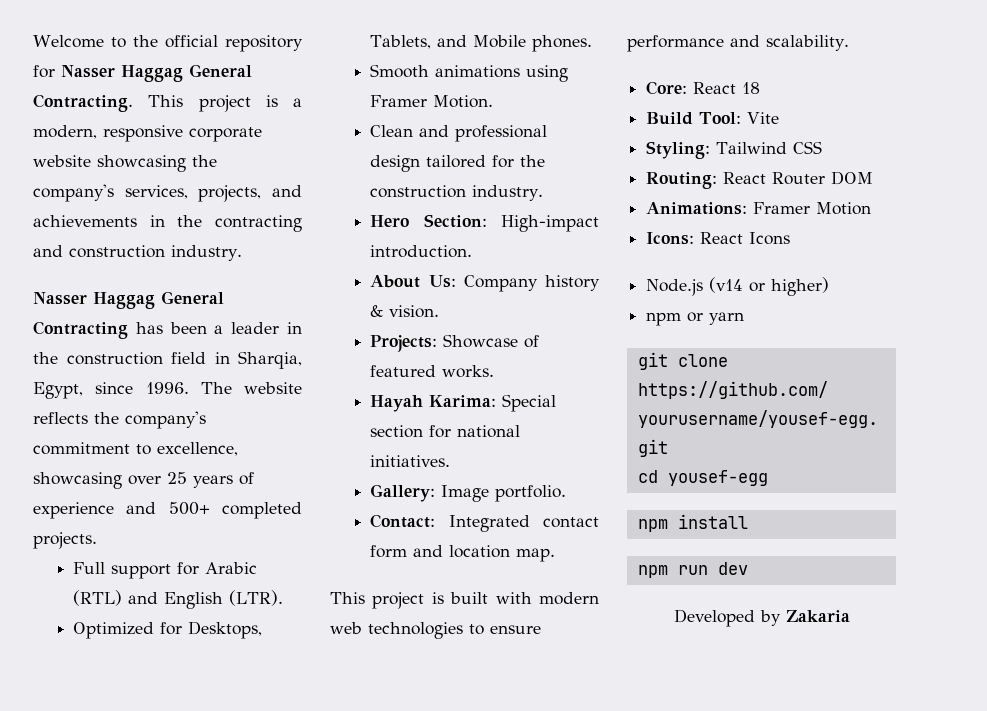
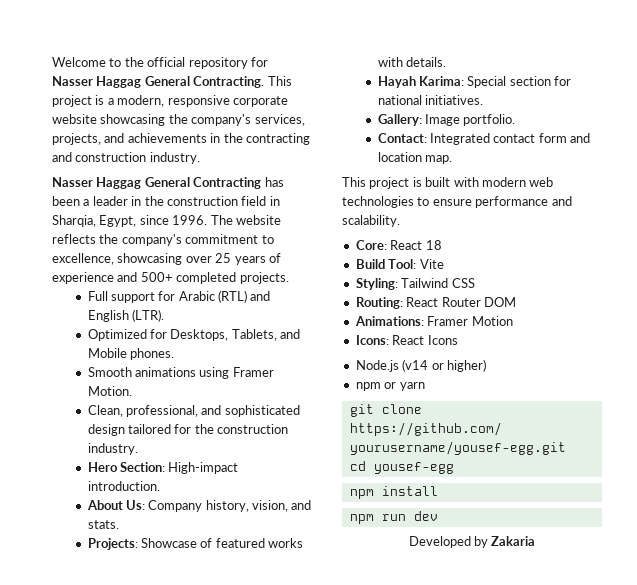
- Clean and professional design tailored for the construction industry.
+ Clean, professional, and sophisticated design tailored for the construction industry.
- About Us: Company history & vision.
+ About Us: Company history, vision, and stats.
- Projects: Showcase of featured works.
+ Projects: Showcase of featured works with details.

